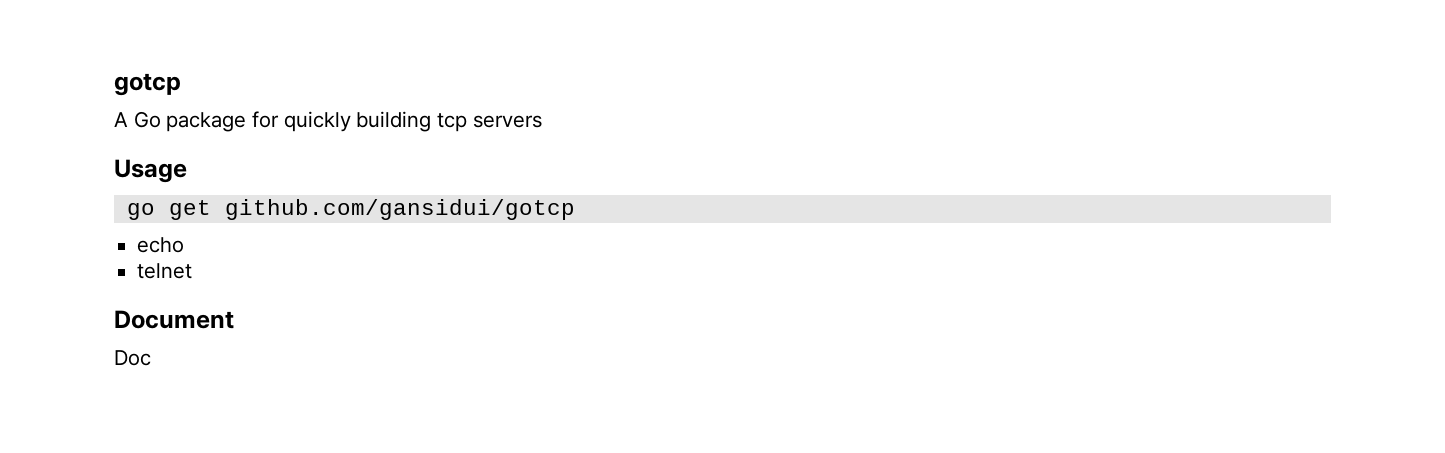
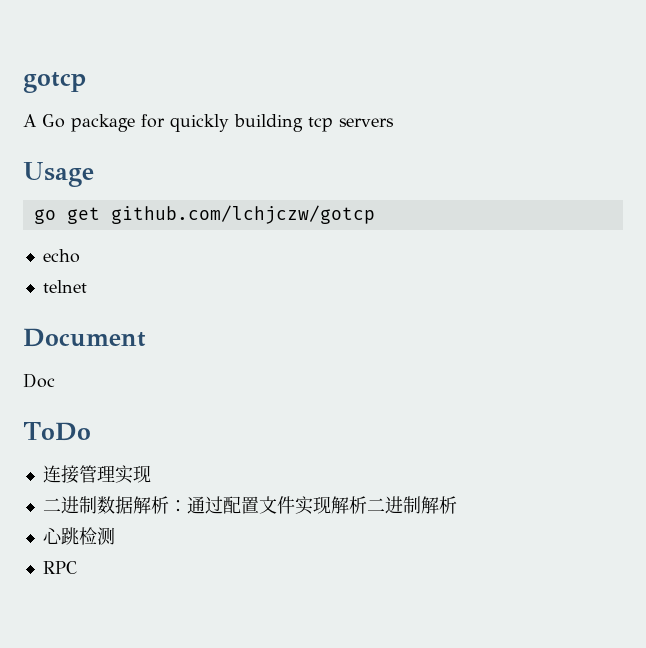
- go get github.com/gansidui/gotcp
+ go get github.com/lchjczw/gotcp
+ ToDo
+ 连接管理实现
+ 二进制数据解析：通过配置文件实现解析二进制解析
+ 心跳检测
+ RPC

